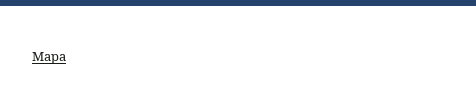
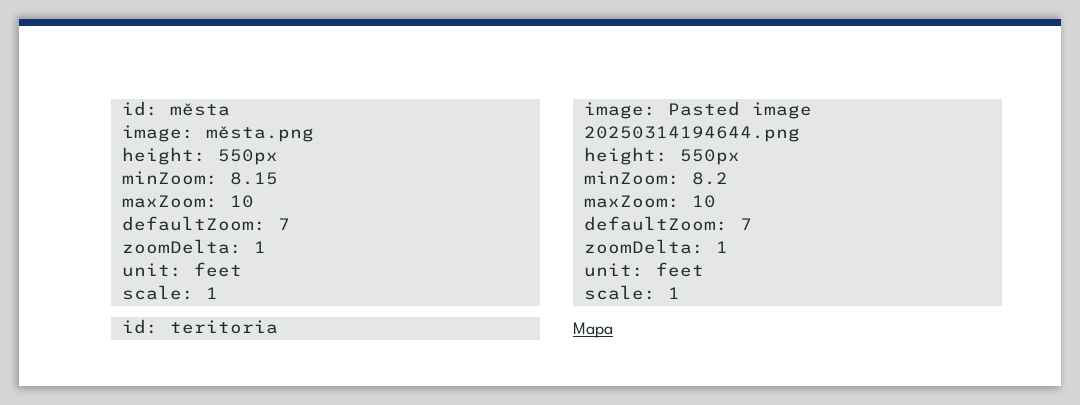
+ id: města
+ image: města.png
+ height: 550px
+ minZoom: 8.15
+ maxZoom: 10
+ defaultZoom: 7
+ zoomDelta: 1
+ unit: feet
+ scale: 1
+ id: teritoria
+ image: Pasted image 20250314194644.png
+ height: 550px
+ minZoom: 8.2
+ maxZoom: 10
+ defaultZoom: 7
+ zoomDelta: 1
+ unit: feet
+ scale: 1

